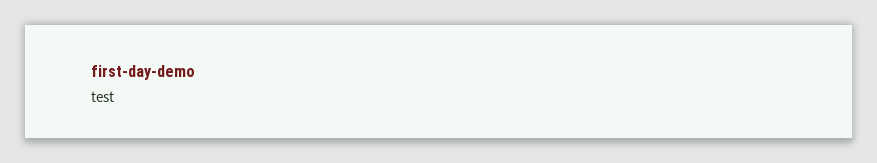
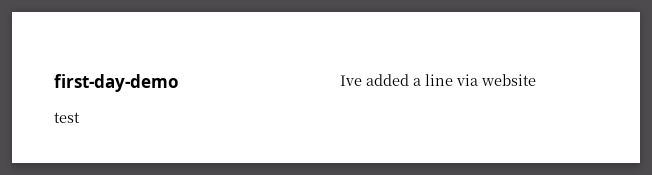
+ Ive added a line via website

